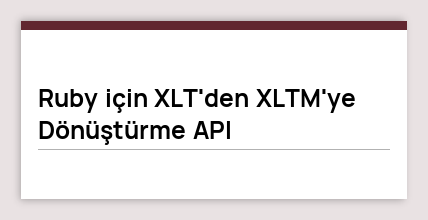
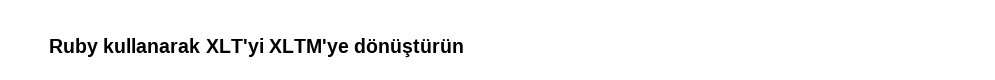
- Ruby için XLT'den XLTM'ye Dönüştürme API
+ Ruby kullanarak XLT'yi XLTM'ye dönüştürün

